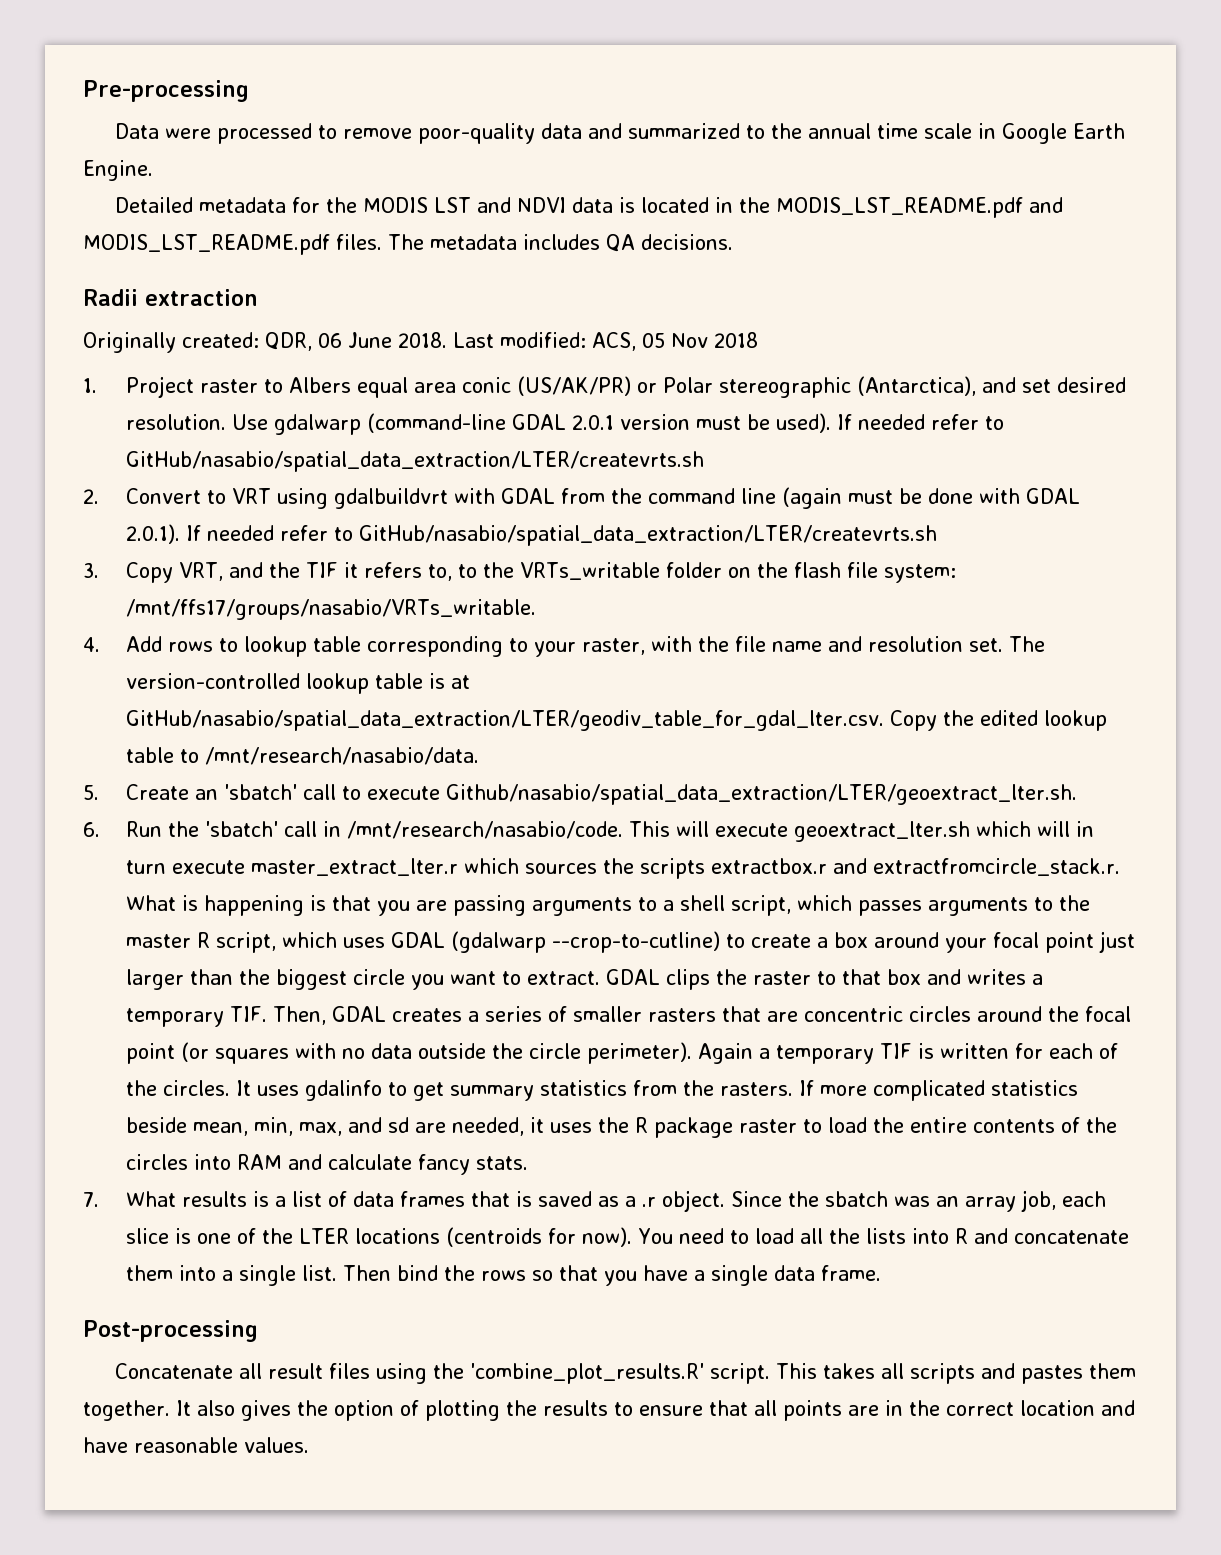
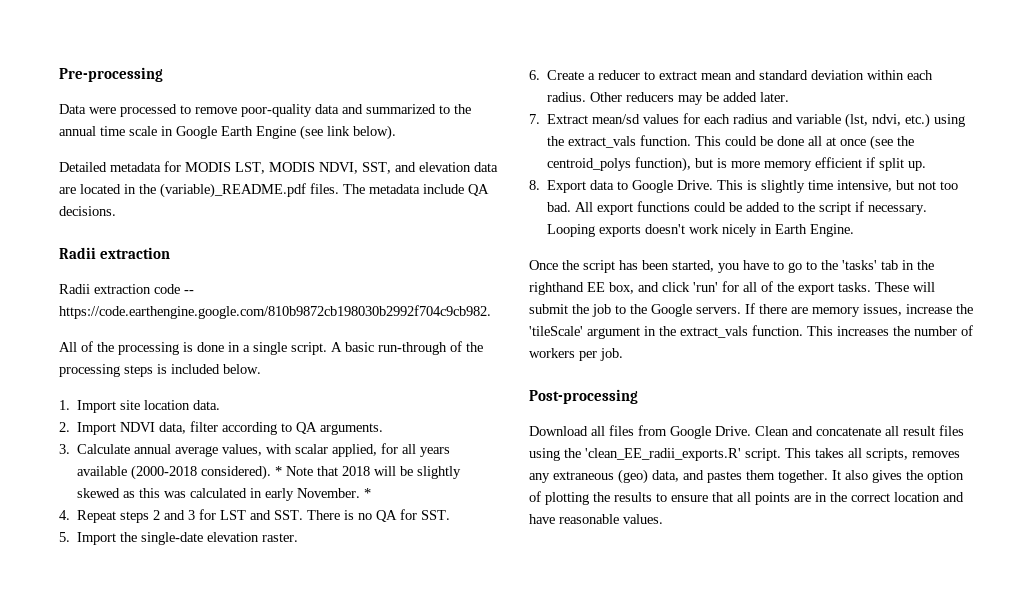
- Data were processed to remove poor-quality data and summarized to the annual time scale in Google Earth Engine.
+ Data were processed to remove poor-quality data and summarized to the annual time scale in Google Earth Engine (see link below).
- Detailed metadata for the MODIS LST and NDVI data is located in the MODIS_LST_README.pdf and MODIS_LST_README.pdf files.
+ Detailed metadata for MODIS LST, MODIS NDVI, SST, and elevation data are located in the (variable)_README.pdf files.
- The metadata includes QA decisions.
+ The metadata include QA decisions.
- Originally created: QDR, 06 June 2018. Last modified: ACS, 05 Nov 2018
- 1. Project raster to Albers equal area conic (US/AK/PR) or Polar stereographic (Antarctica), and set desired resolution. Use gdalwarp (command-line GDAL 2.0.1 version must be used). If needed refer to GitHub/nasabio/spatial_data_extraction/LTER/createvrts.sh
- 2. Convert to VRT using gdalbuildvrt with GDAL from the command line (again must be done with GDAL 2.0.1). If needed refer to GitHub/nasabio/spatial_data_extraction/LTER/createvrts.sh
- 3. Copy VRT, and the TIF it refers to, to the VRTs_writable folder on the flash file system: /mnt/ffs17/groups/nasabio/VRTs_writable.
- 4. Add rows to lookup table corresponding to your raster, with the file name and resolution set. The version-controlled lookup table is at GitHub/nasabio/spatial_data_extraction/LTER/geodiv_table_for_gdal_lter.csv. Copy the edited lookup table to /mnt/research/nasabio/data.
- 5. Create an 'sbatch' call to execute Github/nasabio/spatial_data_extraction/LTER/geoextract_lter.sh.
- 6. Run the 'sbatch' call in /mnt/research/nasabio/code. This will execute geoextract_lter.sh which will in turn execute master_extract_lter.r which sources the scripts extractbox.r and extractfromcircle_stack.r. What is happening is that you are passing arguments to a shell script, which passes arguments to the master R script, which uses GDAL (gdalwarp --crop-to-cutline) to create a box around your focal point just larger than the biggest circle you want to extract. GDAL clips the raster to that box and writes a temporary TIF. Then, GDAL creates a series of smaller rasters that are concentric circles around the focal point (or squares with no data outside the circle perimeter). Again a temporary TIF is written for each of the circles. It uses gdalinfo to get summary statistics from the rasters. If more complicated statistics beside mean, min, max, and sd are needed, it uses the R package raster to load the entire contents of the circles into RAM and calculate fancy stats.
- 7. What results is a list of data frames that is saved as a .r object. Since the sbatch was an array job, each slice is one of the LTER locations (centroids for now). You need to load all the lists into R and concatenate them into a single list. Then bind the rows so that you have a single data frame.
+ Radii extraction code -- https://code.earthengine.google.com/810b9872cb198030b2992f704c9cb982.
+ All of the processing is done in a single script. A basic run-through of the processing steps is included below.
+ 1. Import site location data.
+ 2. Import NDVI data, filter according to QA arguments.
+ 3. Calculate annual average values, with scalar applied, for all years available (2000-2018 considered). * Note that 2018 will be slightly skewed as this was calculated in early November. *
+ 4. Repeat steps 2 and 3 for LST and SST. There is no QA for SST.
+ 5. Import the single-date elevation raster.
+ 6. Create a reducer to extract mean and standard deviation within each radius. Other reducers may be added later.
+ 7. Extract mean/sd values for each radius and variable (lst, ndvi, etc.) using the extract_vals function. This could be done all at once (see the centroid_polys function), but is more memory efficient if split up.
+ 8. Export data to Google Drive. This is slightly time intensive, but not too bad. All export functions could be added to the script if necessary. Looping exports doesn't work nicely in Earth Engine.
+ Once the script has been started, you have to go to the 'tasks' tab in the righthand EE box, and click 'run' for all of the export tasks. These will submit the job to the Google servers. If there are memory issues, increase the 'tileScale' argument in the extract_vals function. This increases the number of workers per job.
  Post-processing
- Concatenate all result files using the 'combine_plot_results.R' script.
+ Download all files from Google Drive. Clean and concatenate all result files using the 'clean_EE_radii_exports.R' script.
- This takes all scripts and pastes them together.
+ This takes all scripts, removes any extraneous (geo) data, and pastes them together.

